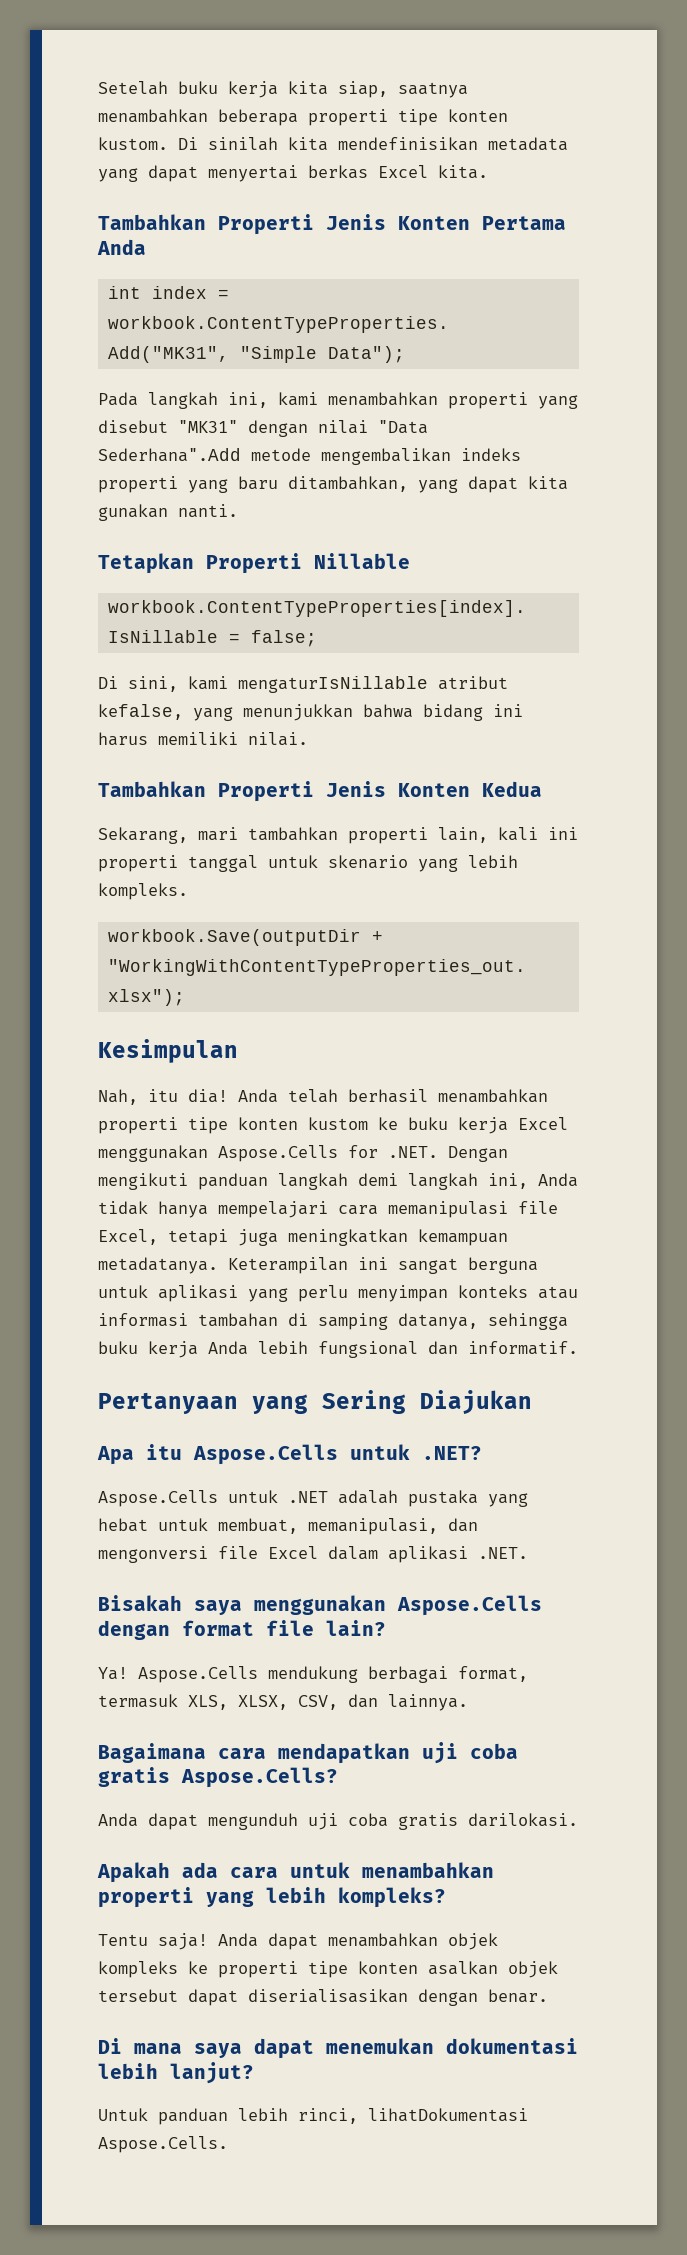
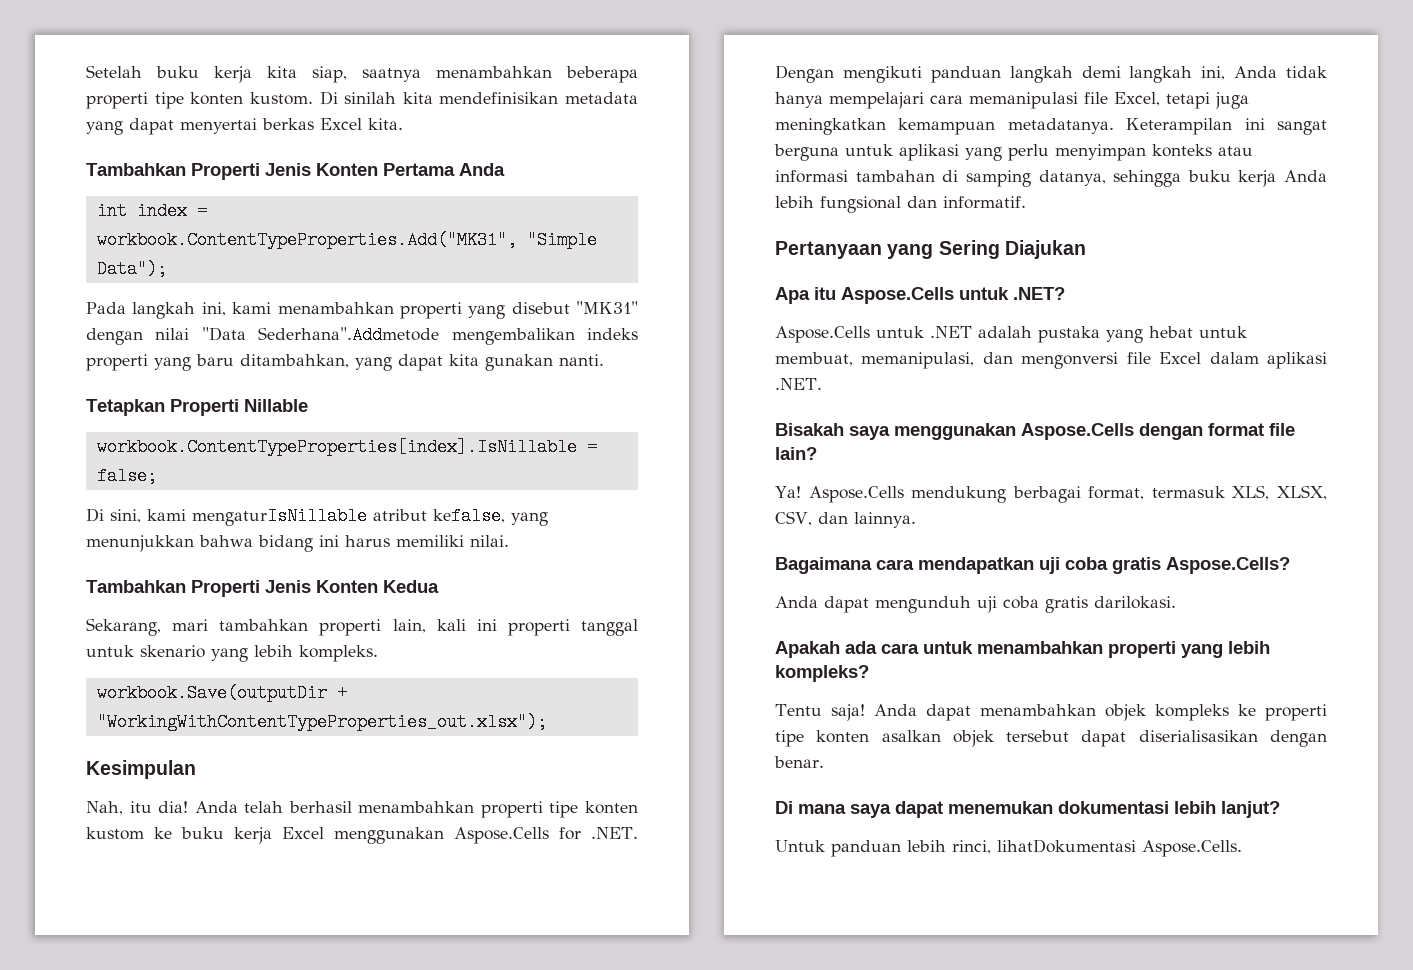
- Pada langkah ini, kami menambahkan properti yang disebut "MK31" dengan nilai "Data Sederhana".Add metode mengembalikan indeks properti yang baru ditambahkan, yang dapat kita gunakan nanti.
+ Pada langkah ini, kami menambahkan properti yang disebut "MK31" dengan nilai "Data Sederhana".Addmetode mengembalikan indeks properti yang baru ditambahkan, yang dapat kita gunakan nanti.

